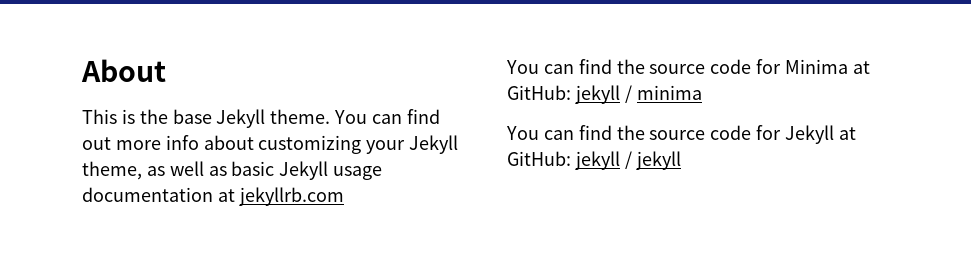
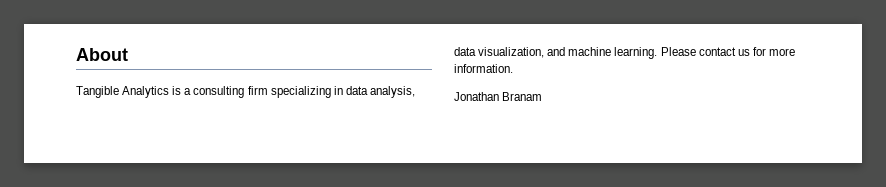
- This is the base Jekyll theme. You can find out more info about customizing your Jekyll theme, as well as basic Jekyll usage documentation at jekyllrb.com
- You can find the source code for Minima at GitHub: jekyll / minima
- You can find the source code for Jekyll at GitHub: jekyll / jekyll
+ Tangible Analytics is a consulting firm specializing in data analysis, data visualization, and machine learning. Please contact us for more information.
+ Jonathan Branam

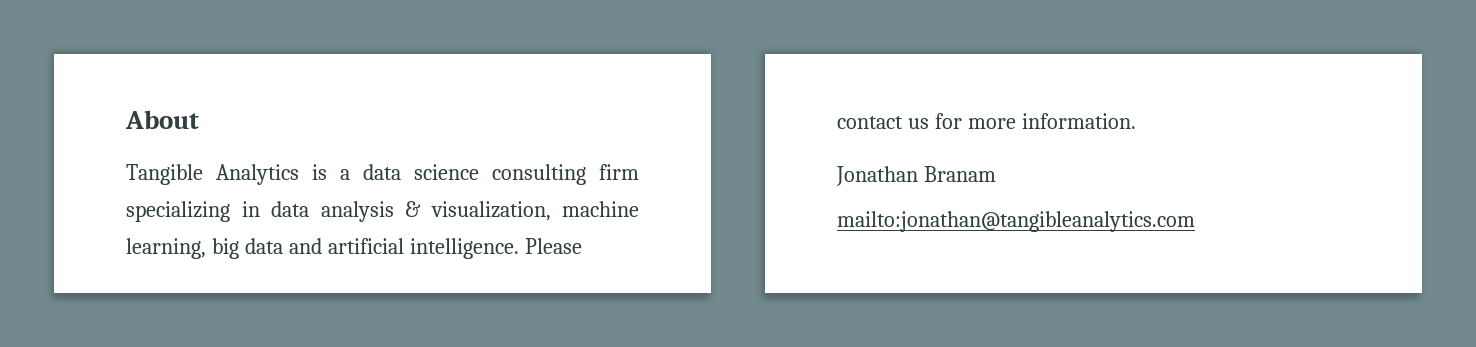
- Tangible Analytics is a consulting firm specializing in data analysis, data visualization, and machine learning.
+ Tangible Analytics is a data science consulting firm specializing in data analysis & visualization, machine learning, big data and artificial intelligence.
+ mailto:jonathan@tangibleanalytics.com

